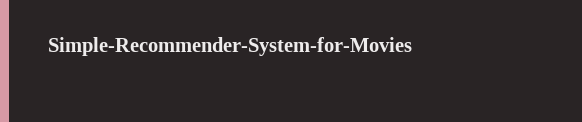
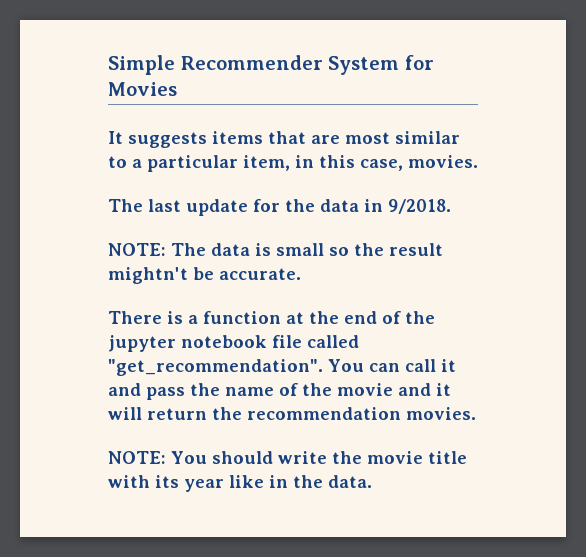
- Simple-Recommender-System-for-Movies
+ Simple Recommender System for Movies
+ It suggests items that are most similar to a particular item, in this case, movies.
+ The last update for the data in 9/2018.
+ NOTE: The data is small so the result mightn't be accurate.
+ There is a function at the end of the jupyter notebook file called "get_recommendation". You can call it and pass the name of the movie and it will return the recommendation movies.
+ NOTE: You should write the movie title with its year like in the data.

